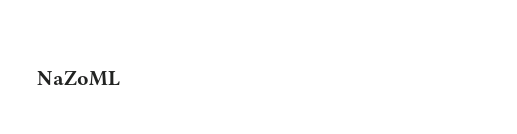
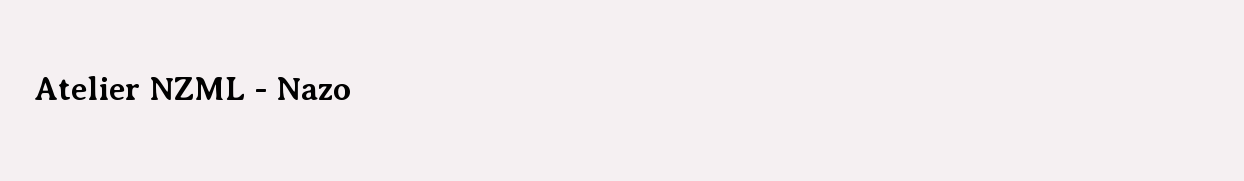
- NaZoML
+ Atelier NZML - Nazo

